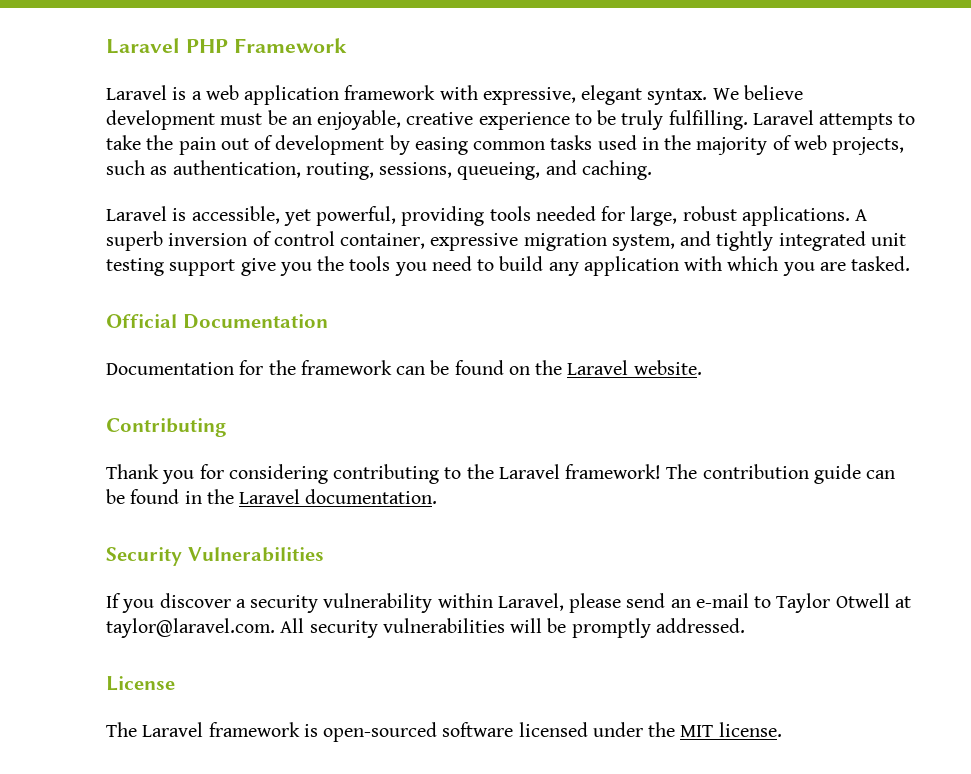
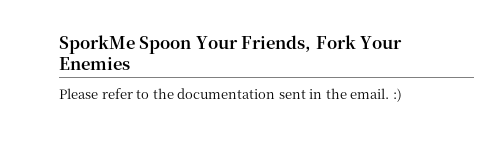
- Laravel PHP Framework
- Laravel is a web application framework with expressive, elegant syntax. We believe development must be an enjoyable, creative experience to be truly fulfilling. Laravel attempts to take the pain out of development by easing common tasks used in the majority of web projects, such as authentication, routing, sessions, queueing, and caching.
- Laravel is accessible, yet powerful, providing tools needed for large, robust applications. A superb inversion of control container, expressive migration system, and tightly integrated unit testing support give you the tools you need to build any application with which you are tasked.
- Official Documentation
- Documentation for the framework can be found on the Laravel website.
- Contributing
- Thank you for considering contributing to the Laravel framework! The contribution guide can be found in the Laravel documentation.
- Security Vulnerabilities
- If you discover a security vulnerability within Laravel, please send an e-mail to Taylor Otwell at taylor@laravel.com. All security vulnerabilities will be promptly addressed.
- License
- The Laravel framework is open-sourced software licensed under the MIT license.
+ SporkMe Spoon Your Friends, Fork Your Enemies
+ Please refer to the documentation sent in the email. :)

